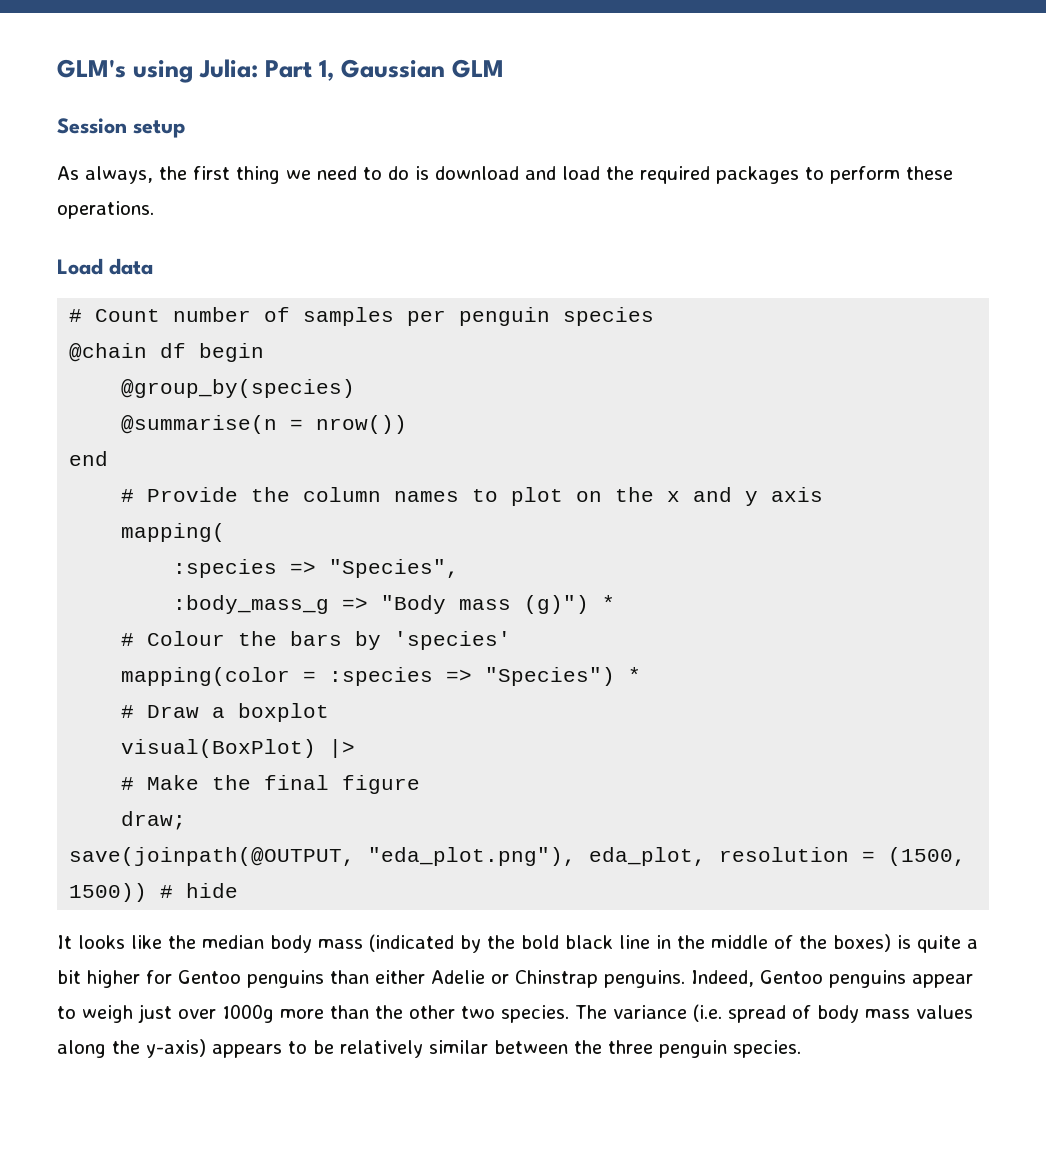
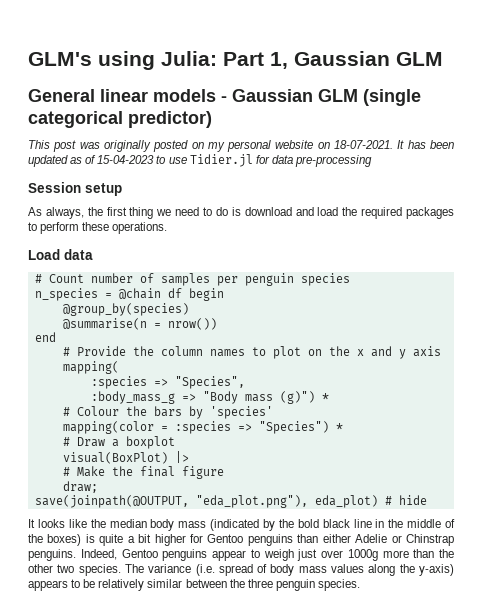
+ General linear models - Gaussian GLM (single categorical predictor)
+ This post was originally posted on my personal website on 18-07-2021. It has been updated as of 15-04-2023 to use Tidier.jl for data pre-processing
- @chain df begin
+ n_species = @chain df begin
- save(joinpath(@OUTPUT, "eda_plot.png"), eda_plot, resolution = (1500, 1500)) # hide
+ save(joinpath(@OUTPUT, "eda_plot.png"), eda_plot) # hide

